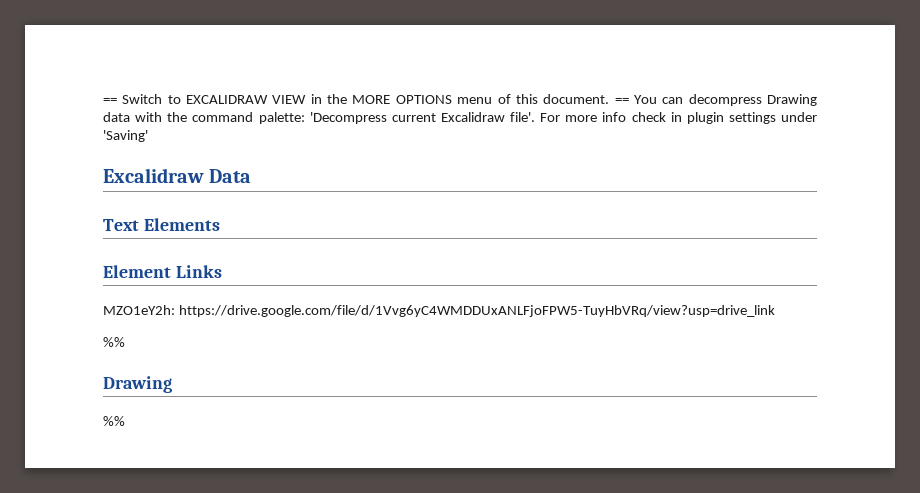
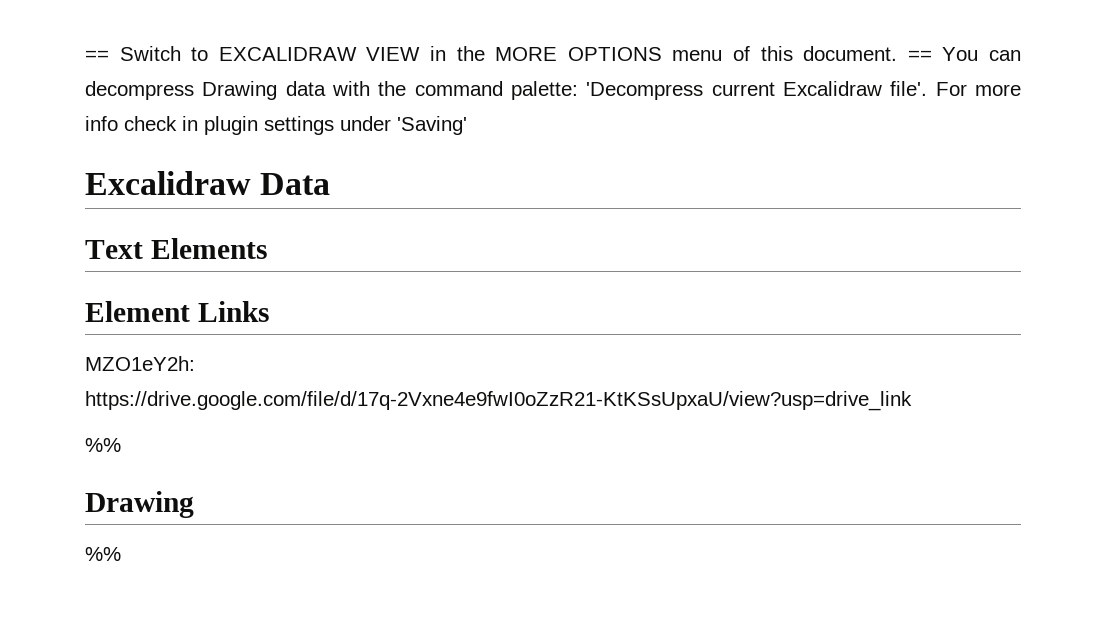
- MZO1eY2h: https://drive.google.com/file/d/1Vvg6yC4WMDDUxANLFjoFPW5-TuyHbVRq/view?usp=drive_link
+ MZO1eY2h: https://drive.google.com/file/d/17q-2Vxne4e9fwI0oZzR21-KtKSsUpxaU/view?usp=drive_link

